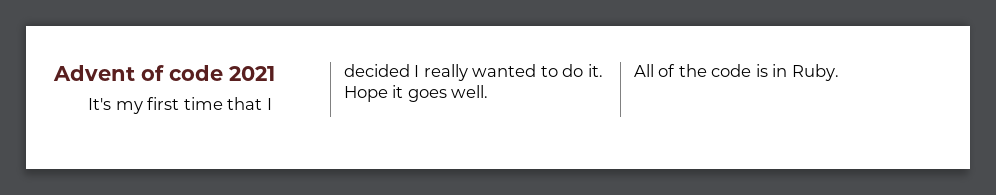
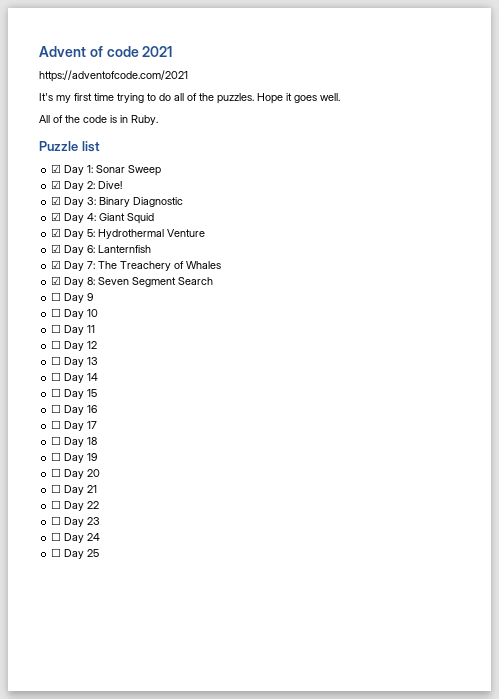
+ https://adventofcode.com/2021
- It's my first time that I decided I really wanted to do it.
+ It's my first time trying to do all of the puzzles.
+ Puzzle list
+ ☑ Day 1: Sonar Sweep
+ ☑ Day 2: Dive!
+ ☑ Day 3: Binary Diagnostic
+ ☑ Day 4: Giant Squid
+ ☑ Day 5: Hydrothermal Venture
+ ☑ Day 6: Lanternfish
+ ☑ Day 7: The Treachery of Whales
+ ☑ Day 8: Seven Segment Search
+ ☐ Day 9
+ ☐ Day 10
+ ☐ Day 11
+ ☐ Day 12
+ ☐ Day 13
+ ☐ Day 14
+ ☐ Day 15
+ ☐ Day 16
+ ☐ Day 17
+ ☐ Day 18
+ ☐ Day 19
+ ☐ Day 20
+ ☐ Day 21
+ ☐ Day 22
+ ☐ Day 23
+ ☐ Day 24
+ ☐ Day 25

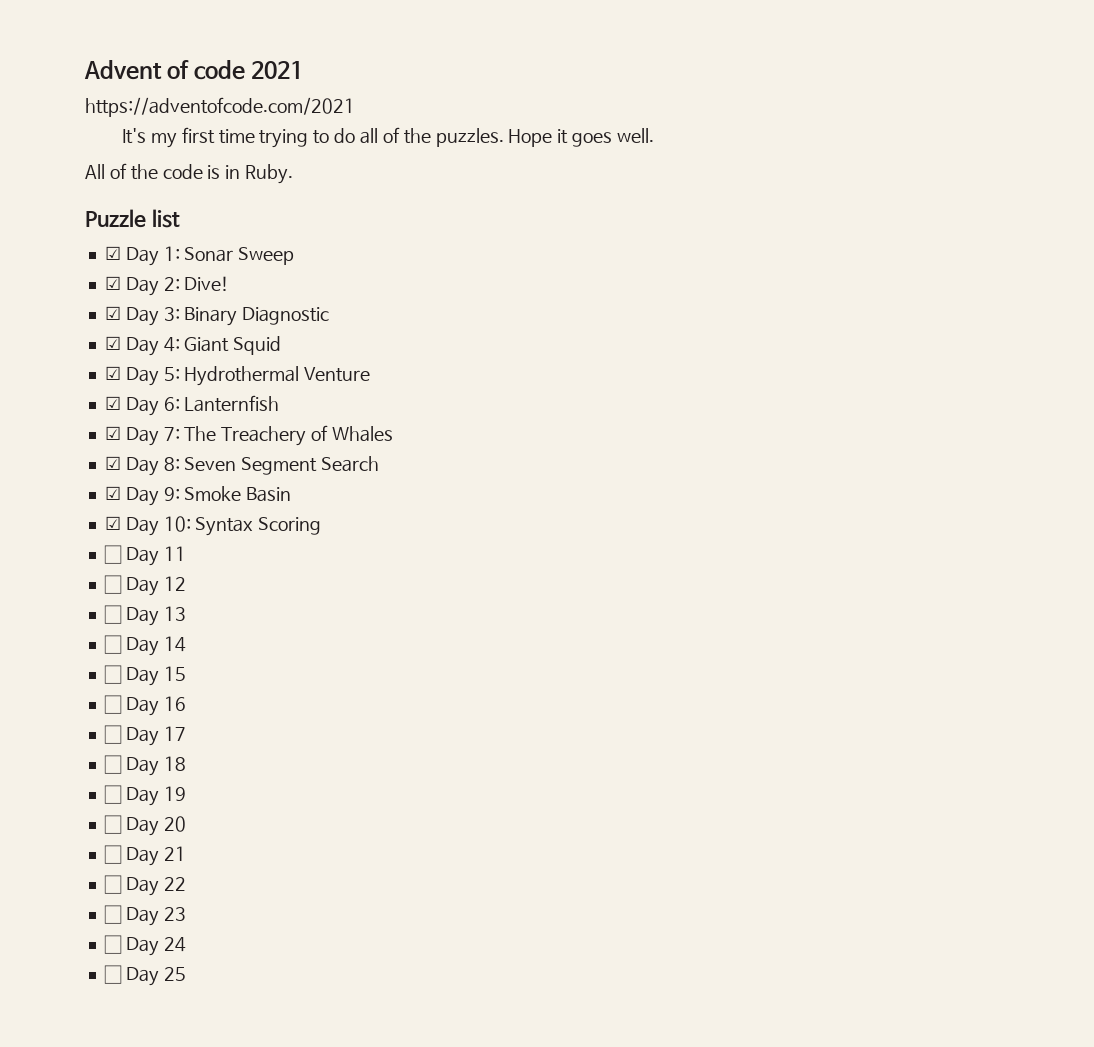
- ☐ Day 9
- ☐ Day 10
+ ☑ Day 9: Smoke Basin
+ ☑ Day 10: Syntax Scoring

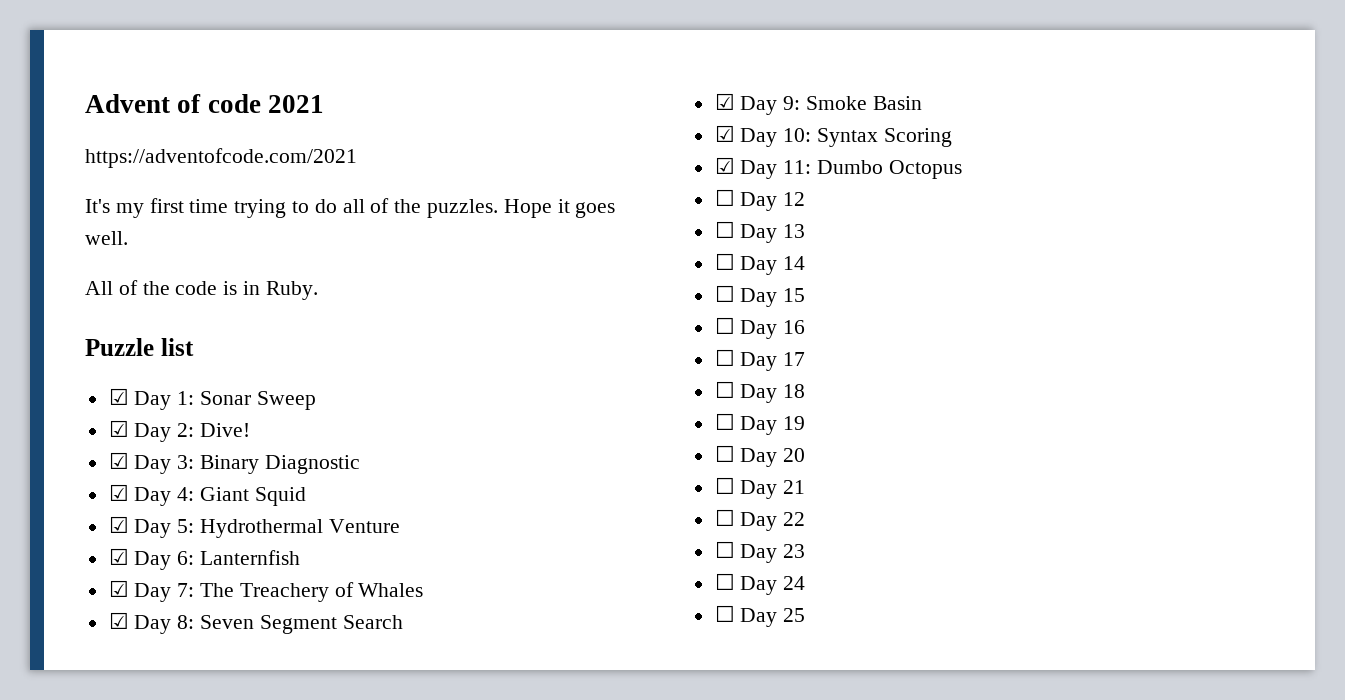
- ☐ Day 11
+ ☑ Day 11: Dumbo Octopus

